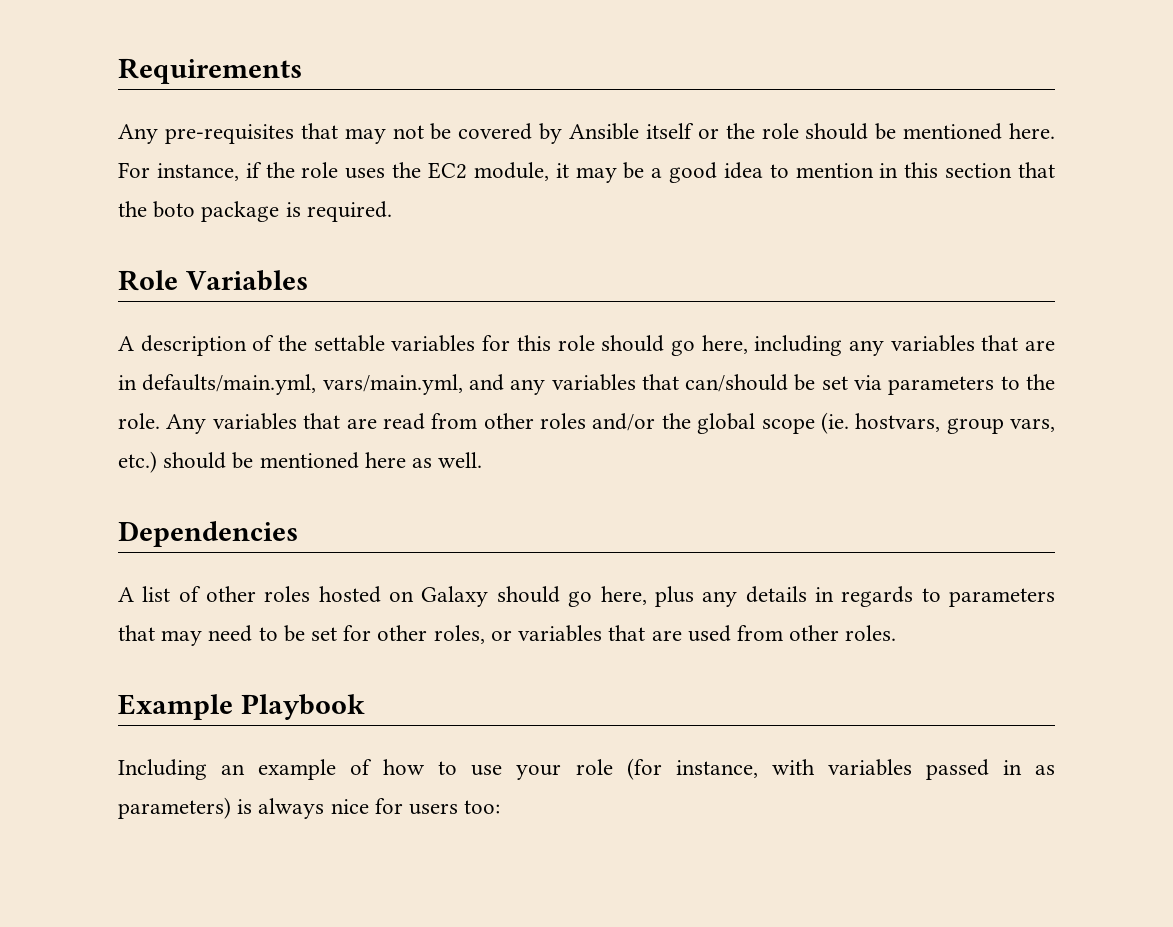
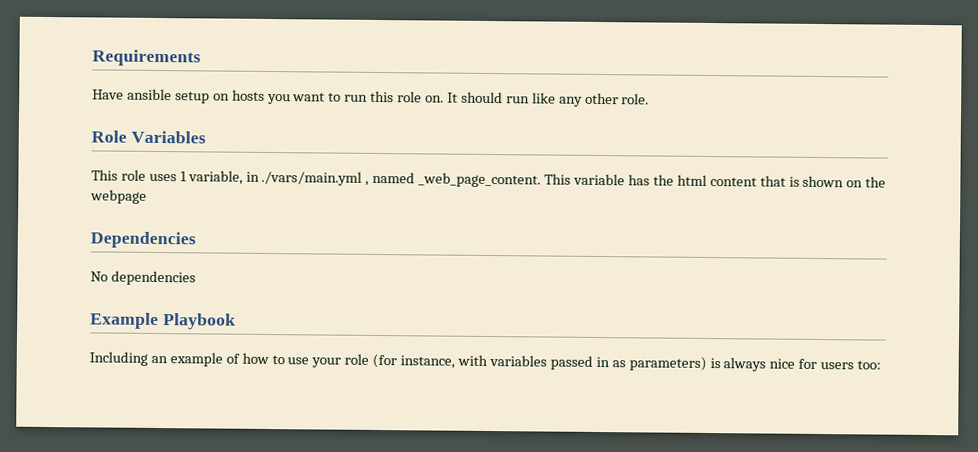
- Any pre-requisites that may not be covered by Ansible itself or the role should be mentioned here. For instance, if the role uses the EC2 module, it may be a good idea to mention in this section that the boto package is required.
+ Have ansible setup on hosts you want to run this role on. It should run like any other role.
  Role Variables
- A description of the settable variables for this role should go here, including any variables that are in defaults/main.yml, vars/main.yml, and any variables that can/should be set via parameters to the role. Any variables that are read from other roles and/or the global scope (ie. hostvars, group vars, etc.) should be mentioned here as well.
+ This role uses 1 variable, in ./vars/main.yml , named _web_page_content. This variable has the html content that is shown on the webpage
  Dependencies
- A list of other roles hosted on Galaxy should go here, plus any details in regards to parameters that may need to be set for other roles, or variables that are used from other roles.
+ No dependencies

